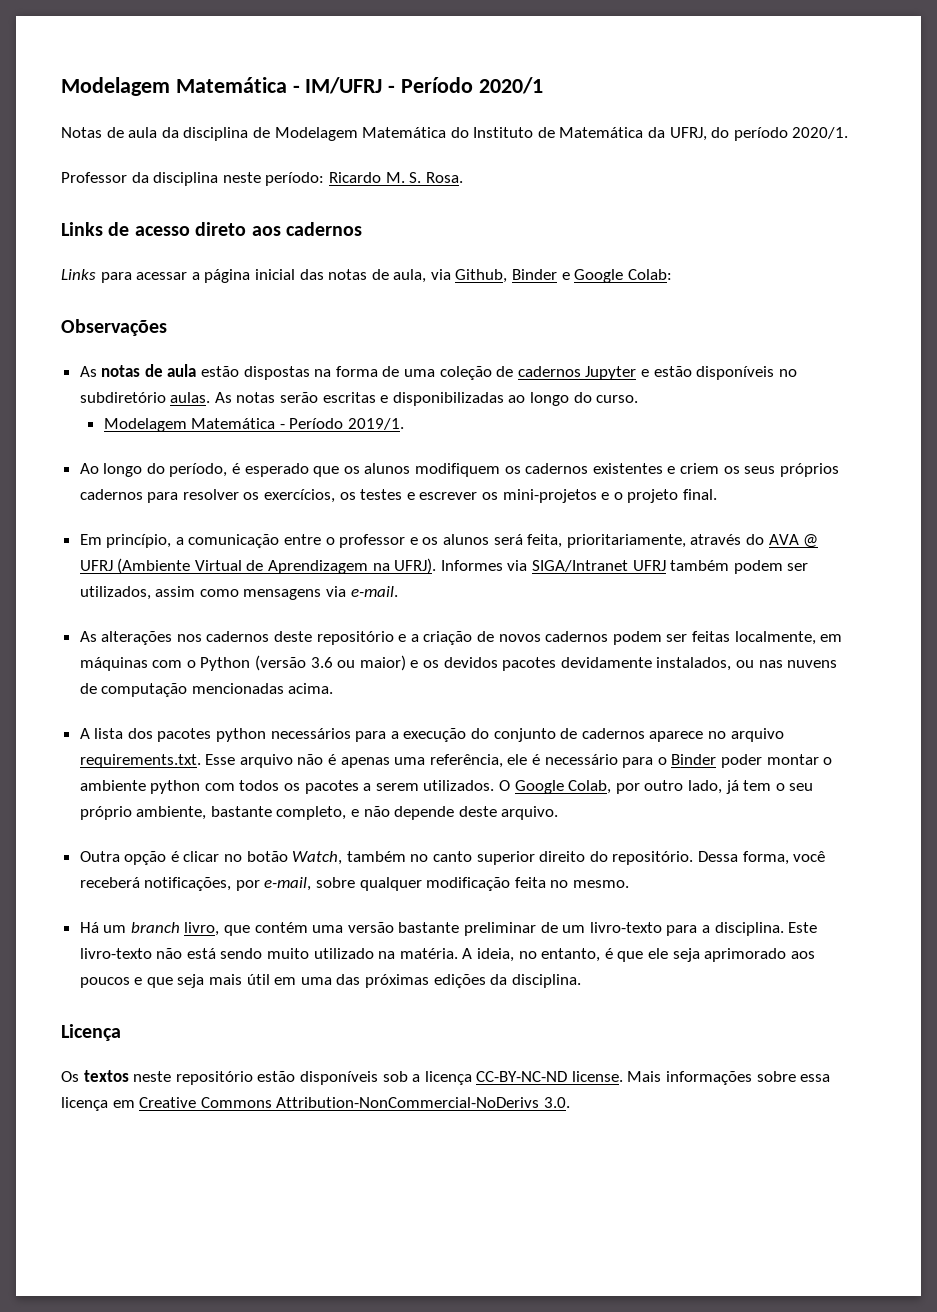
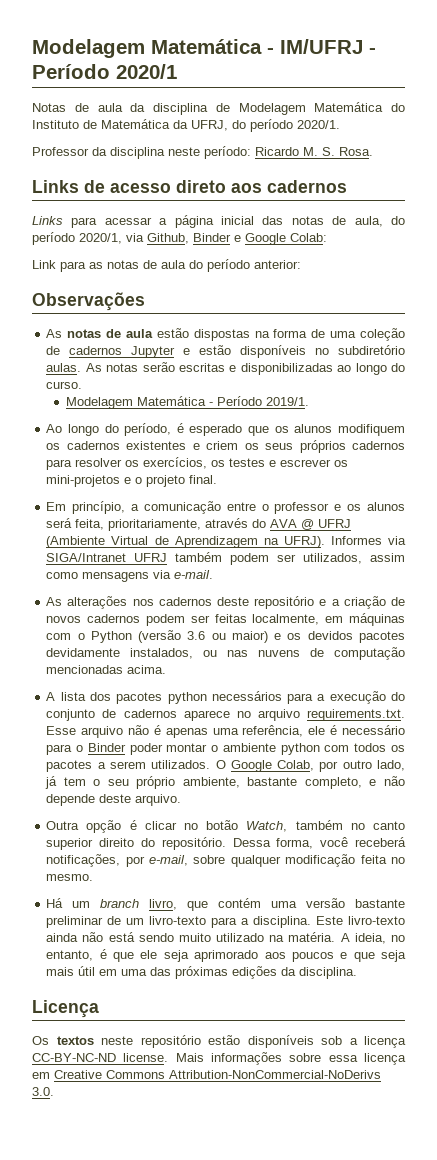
- Links para acessar a página inicial das notas de aula, via Github, Binder e Google Colab:
+ Links para acessar a página inicial das notas de aula, do período 2020/1, via Github, Binder e Google Colab:
+ Link para as notas de aula do período anterior:
- Este livro-texto não está sendo muito utilizado na matéria.
+ Este livro-texto ainda não está sendo muito utilizado na matéria.

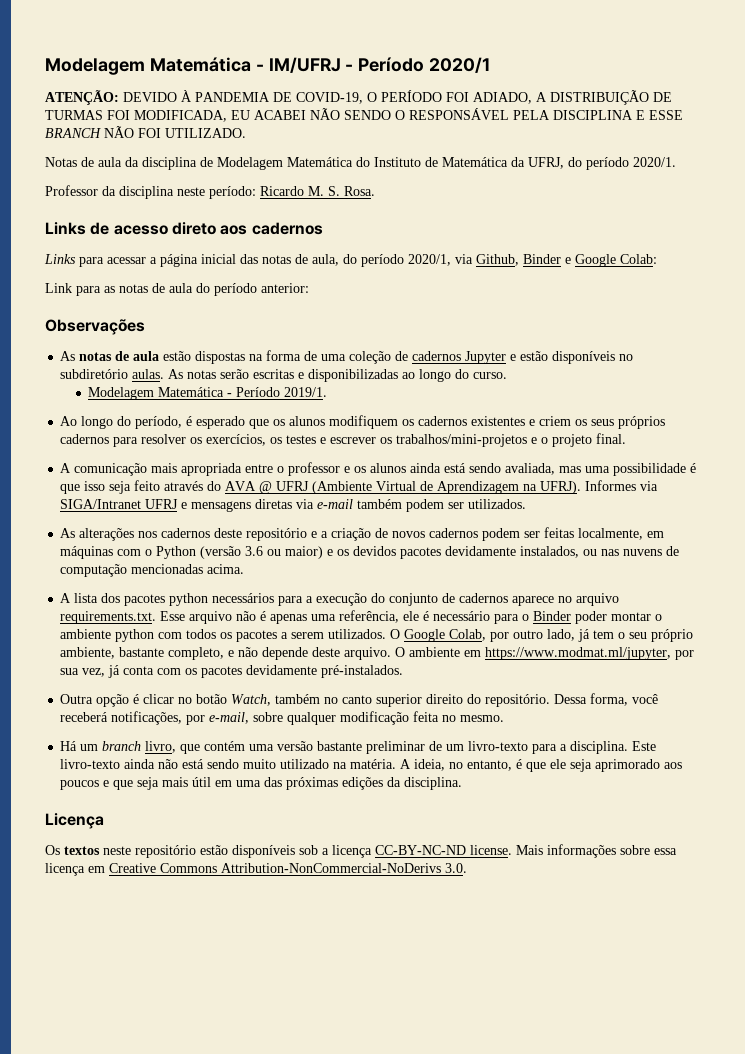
+ ATENÇÃO: DEVIDO À PANDEMIA DE COVID-19, O PERÍODO FOI ADIADO, A DISTRIBUIÇÃO DE TURMAS FOI MODIFICADA, EU ACABEI NÃO SENDO O RESPONSÁVEL PELA DISCIPLINA E ESSE BRANCH NÃO FOI UTILIZADO.
- Ao longo do período, é esperado que os alunos modifiquem os cadernos existentes e criem os seus próprios cadernos para resolver os exercícios, os testes e escrever os mini-projetos e o projeto final.
+ Ao longo do período, é esperado que os alunos modifiquem os cadernos existentes e criem os seus próprios cadernos para resolver os exercícios, os testes e escrever os trabalhos/mini-projetos e o projeto final.
- Em princípio, a comunicação entre o professor e os alunos será feita, prioritariamente, através do AVA @ UFRJ (Ambiente Virtual de Aprendizagem na UFRJ).
+ A comunicação mais apropriada entre o professor e os alunos ainda está sendo avaliada, mas uma possibilidade é que isso seja feito através do AVA @ UFRJ (Ambiente Virtual de Aprendizagem na UFRJ).
- Informes via SIGA/Intranet UFRJ também podem ser utilizados, assim como mensagens via e-mail.
+ Informes via SIGA/Intranet UFRJ e mensagens diretas via e-mail também podem ser utilizados.
+ O ambiente em https://www.modmat.ml/jupyter, por sua vez, já conta com os pacotes devidamente pré-instalados.

